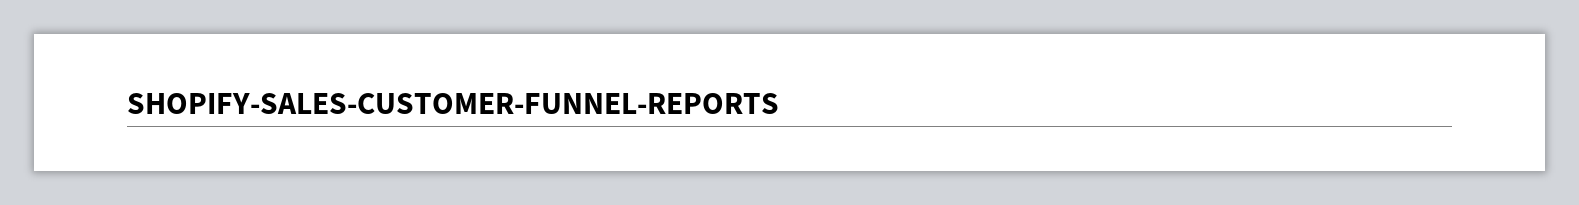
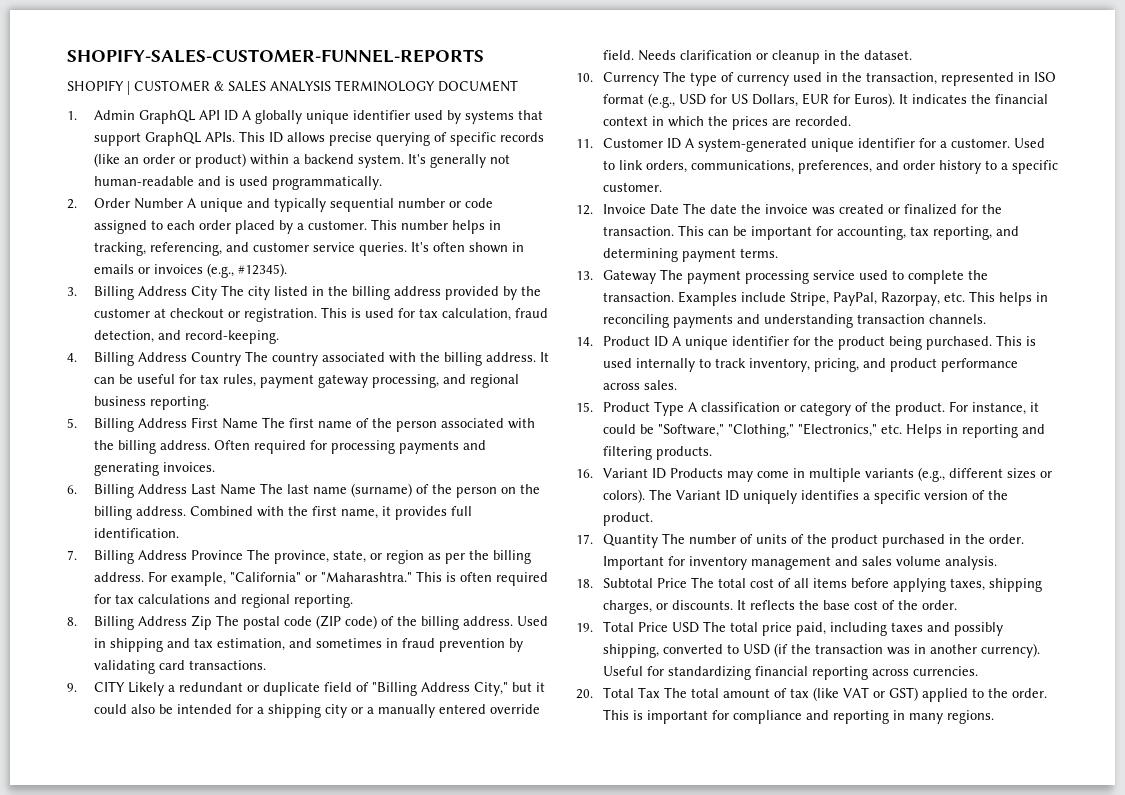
+ SHOPIFY | CUSTOMER & SALES ANALYSIS TERMINOLOGY DOCUMENT
+ 1. Admin GraphQL API ID A globally unique identifier used by systems that support GraphQL APIs. This ID allows precise querying of specific records (like an order or product) within a backend system. It's generally not human-readable and is used programmatically.
+ 2. Order Number A unique and typically sequential number or code assigned to each order placed by a customer. This number helps in tracking, referencing, and customer service queries. It's often shown in emails or invoices (e.g., #12345).
+ 3. Billing Address City The city listed in the billing address provided by the customer at checkout or registration. This is used for tax calculation, fraud detection, and record-keeping.
+ 4. Billing Address Country The country associated with the billing address. It can be useful for tax rules, payment gateway processing, and regional business reporting.
+ 5. Billing Address First Name The first name of the person associated with the billing address. Often required for processing payments and generating invoices.
+ 6. Billing Address Last Name The last name (surname) of the person on the billing address. Combined with the first name, it provides full identification.
+ 7. Billing Address Province The province, state, or region as per the billing address. For example, "California" or "Maharashtra." This is often required for tax calculations and regional reporting.
+ 8. Billing Address Zip The postal code (ZIP code) of the billing address. Used in shipping and tax estimation, and sometimes in fraud prevention by validating card transactions.
+ 9. CITY Likely a redundant or duplicate field of "Billing Address City," but it could also be intended for a shipping city or a manually entered override field. Needs clarification or cleanup in the dataset.
+ 10. Currency The type of currency used in the transaction, represented in ISO format (e.g., USD for US Dollars, EUR for Euros). It indicates the financial context in which the prices are recorded.
+ 11. Customer ID A system-generated unique identifier for a customer. Used to link orders, communications, preferences, and order history to a specific customer.
+ 12. Invoice Date The date the invoice was created or finalized for the transaction. This can be important for accounting, tax reporting, and determining payment terms.
+ 13. Gateway The payment processing service used to complete the transaction. Examples include Stripe, PayPal, Razorpay, etc. This helps in reconciling payments and understanding transaction channels.
+ 14. Product ID A unique identifier for the product being purchased. This is used internally to track inventory, pricing, and product performance across sales.
+ 15. Product Type A classification or category of the product. For instance, it could be "Software," "Clothing," "Electronics," etc. Helps in reporting and filtering products.
+ 16. Variant ID Products may come in multiple variants (e.g., different sizes or colors). The Variant ID uniquely identifies a specific version of the product.
+ 17. Quantity The number of units of the product purchased in the order. Important for inventory management and sales volume analysis.
+ 18. Subtotal Price The total cost of all items before applying taxes, shipping charges, or discounts. It reflects the base cost of the order.
+ 19. Total Price USD The total price paid, including taxes and possibly shipping, converted to USD (if the transaction was in another currency). Useful for standardizing financial reporting across currencies.
+ 20. Total Tax The total amount of tax (like VAT or GST) applied to the order. This is important for compliance and reporting in many regions.

